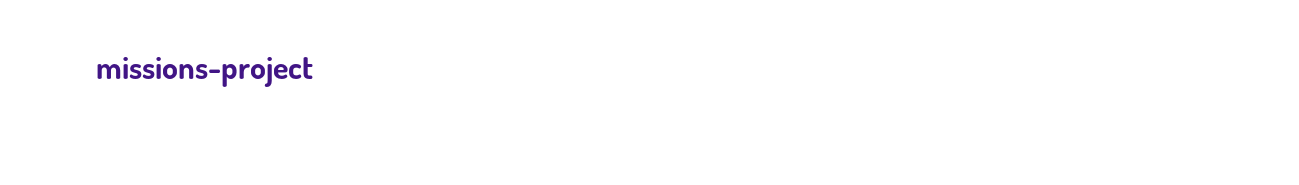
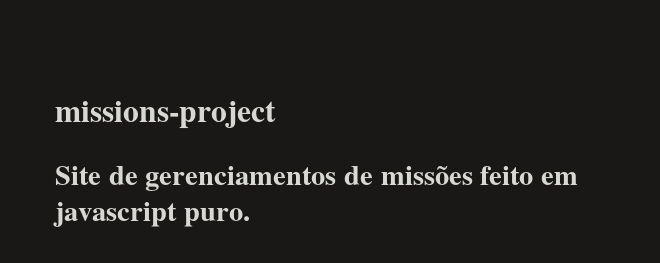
+ Site de gerenciamentos de missões feito em javascript puro.

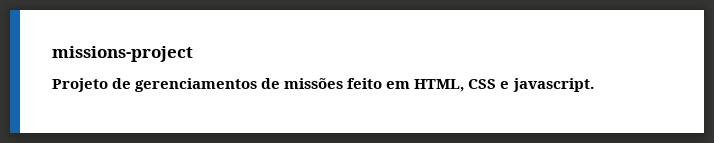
- Site de gerenciamentos de missões feito em javascript puro.
+ Projeto de gerenciamentos de missões feito em HTML, CSS e javascript.

